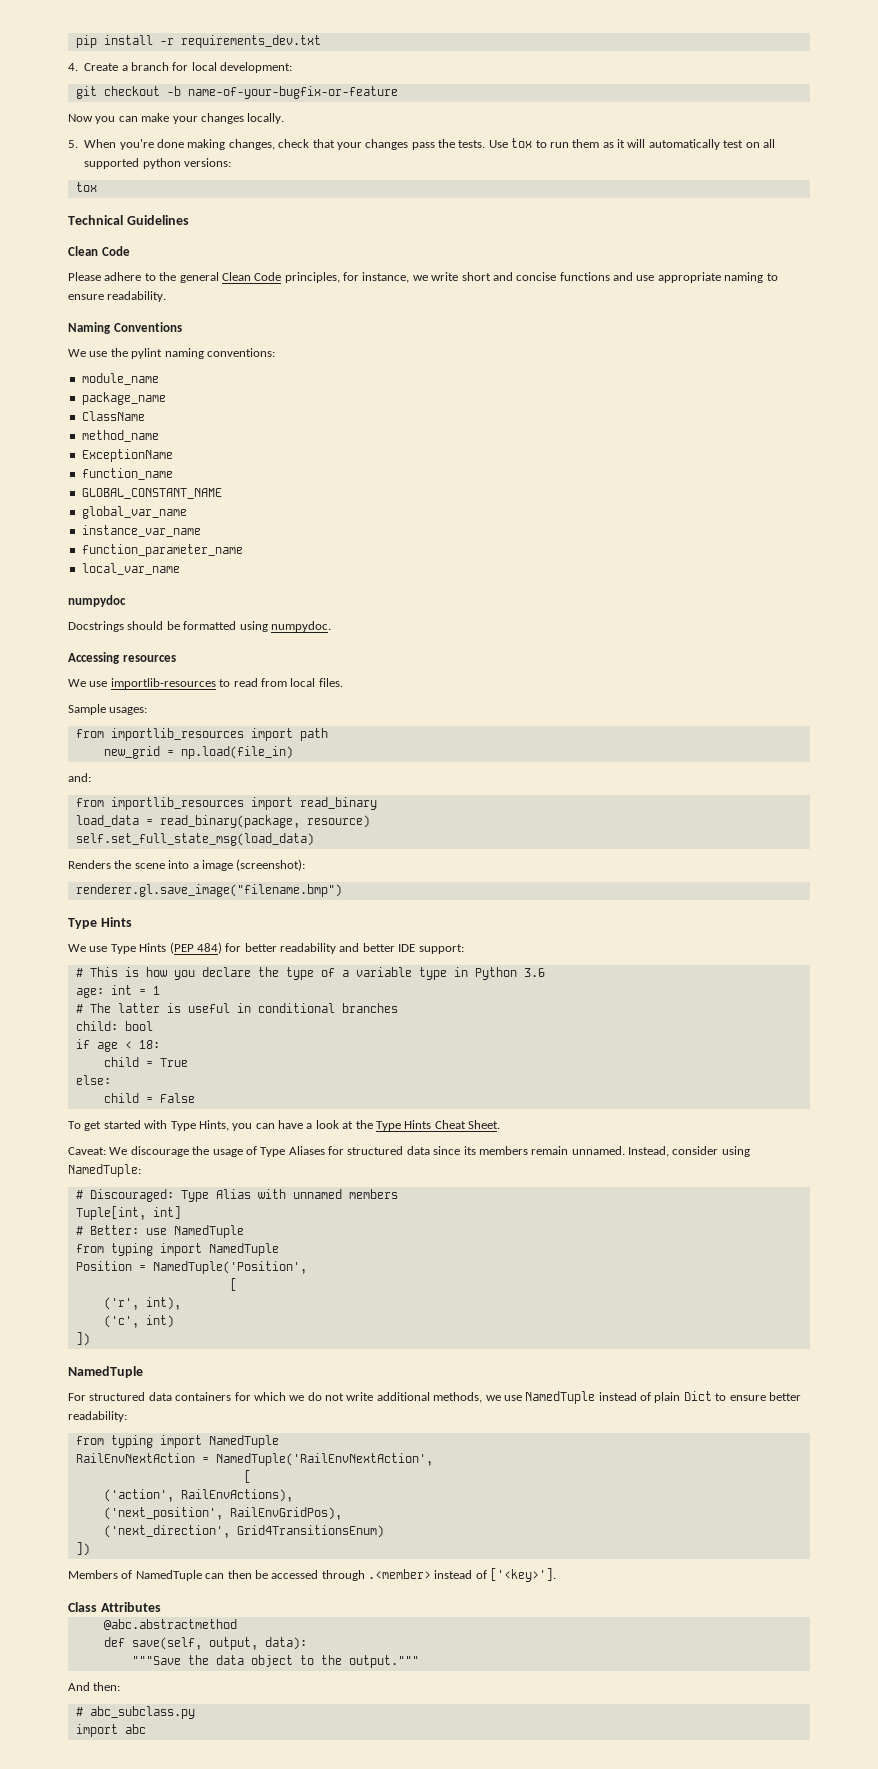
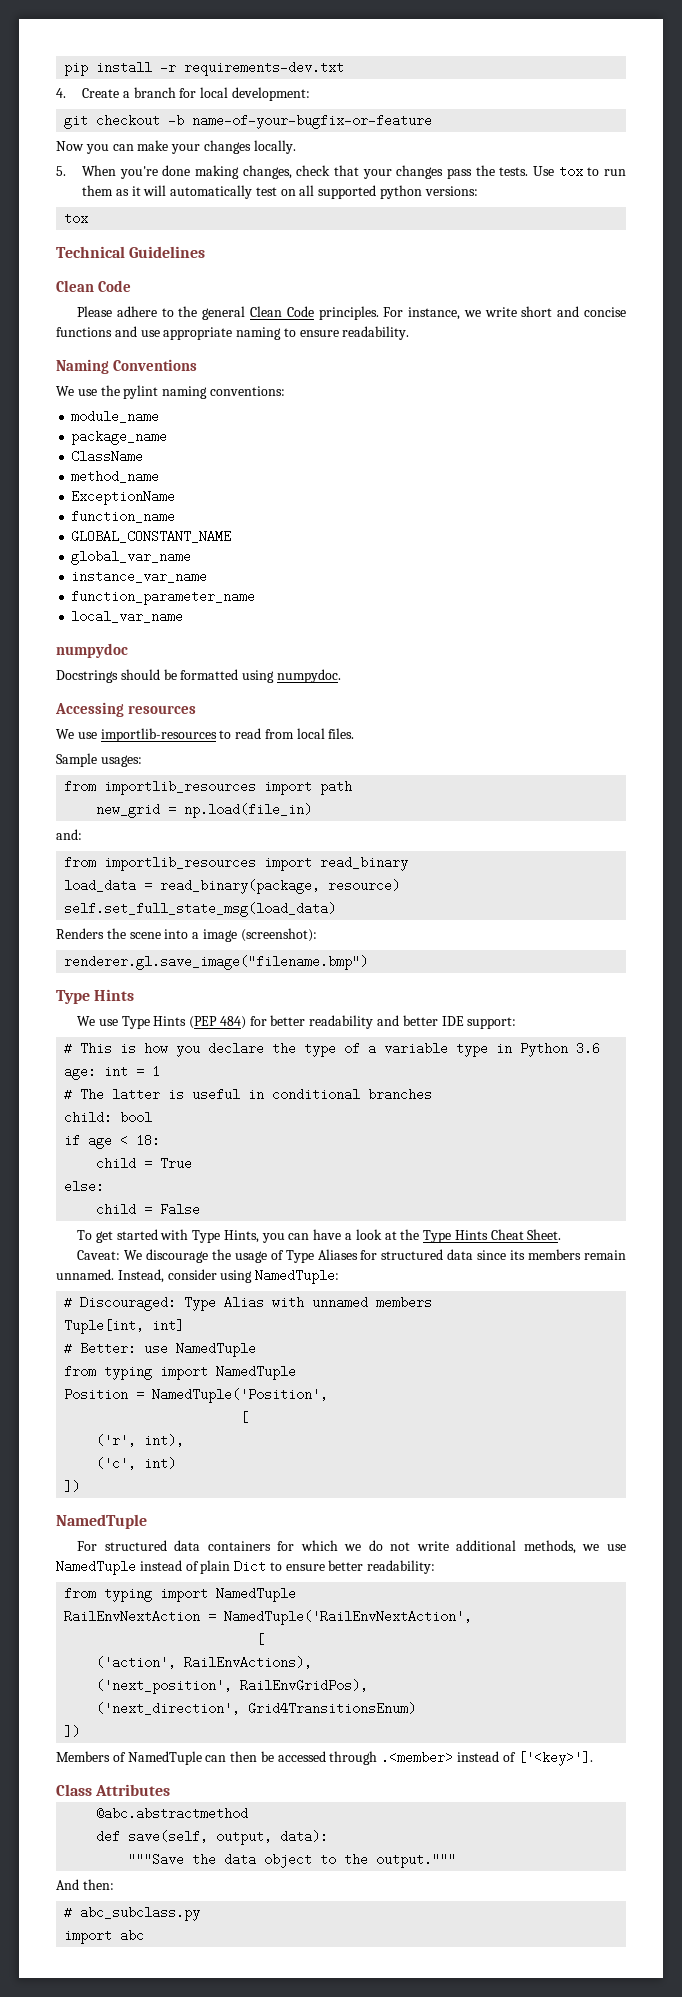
- pip install -r requirements_dev.txt
+ pip install -r requirements-dev.txt
- Please adhere to the general Clean Code principles, for instance, we write short and concise functions and use appropriate naming to ensure readability.
+ Please adhere to the general Clean Code principles. For instance, we write short and concise functions and use appropriate naming to ensure readability.

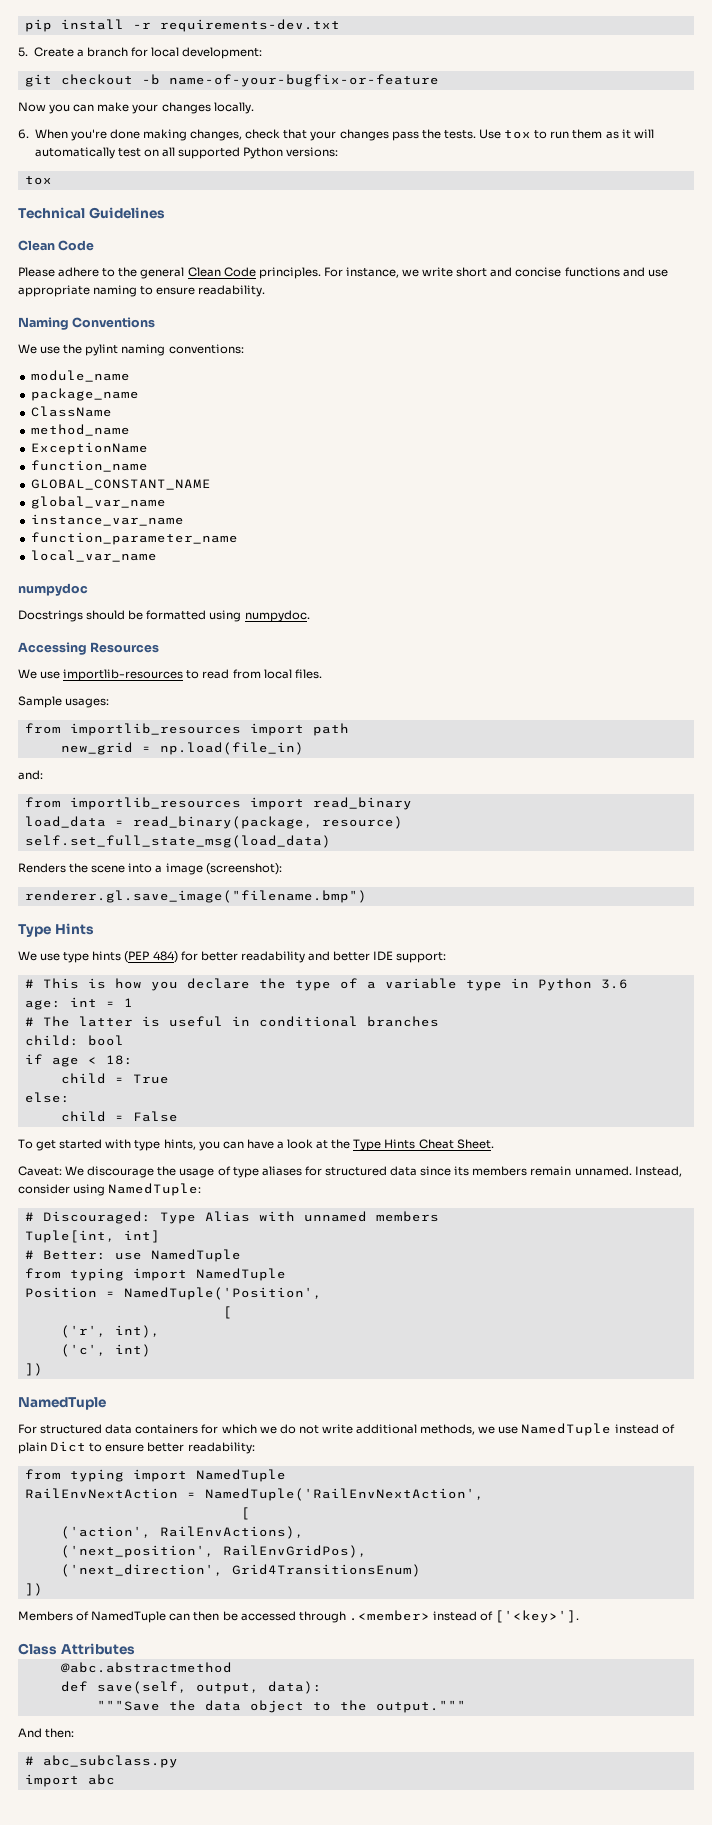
- 4. Create a branch for local development:
+ 5. Create a branch for local development:
- 5. When you're done making changes, check that your changes pass the tests.
+ 6. When you're done making changes, check that your changes pass the tests.
- Use tox to run them as it will automatically test on all supported python versions:
+ Use tox to run them as it will automatically test on all supported Python versions:
- Accessing resources
+ Accessing Resources
- We use Type Hints (PEP 484) for better readability and better IDE support:
+ We use type hints (PEP 484) for better readability and better IDE support:
- To get started with Type Hints, you can have a look at the Type Hints Cheat Sheet.
+ To get started with type hints, you can have a look at the Type Hints Cheat Sheet.
- Caveat: We discourage the usage of Type Aliases for structured data since its members remain unnamed.
+ Caveat: We discourage the usage of type aliases for structured data since its members remain unnamed.

